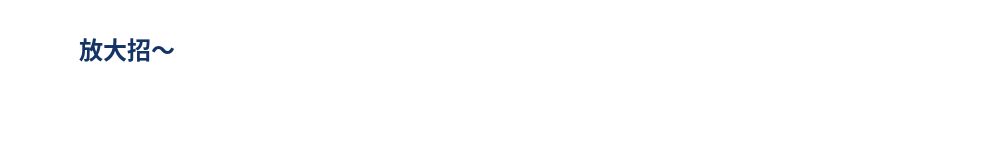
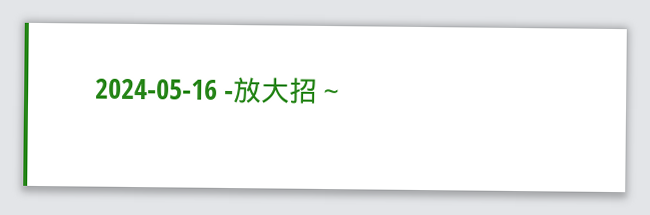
- 放大招～
+ 2024-05-16 -放大招～

